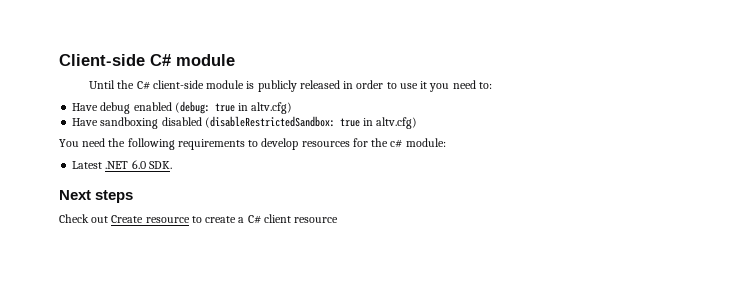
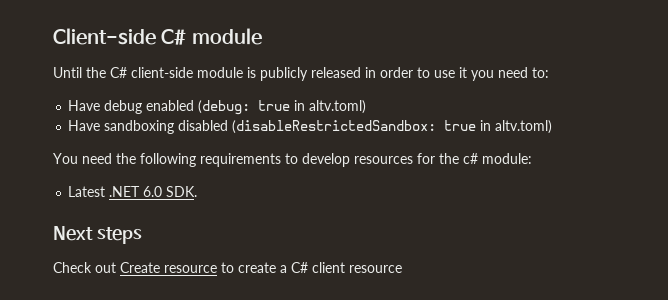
- Have debug enabled (debug: true in altv.cfg)
+ Have debug enabled (debug: true in altv.toml)
- Have sandboxing disabled (disableRestrictedSandbox: true in altv.cfg)
+ Have sandboxing disabled (disableRestrictedSandbox: true in altv.toml)

